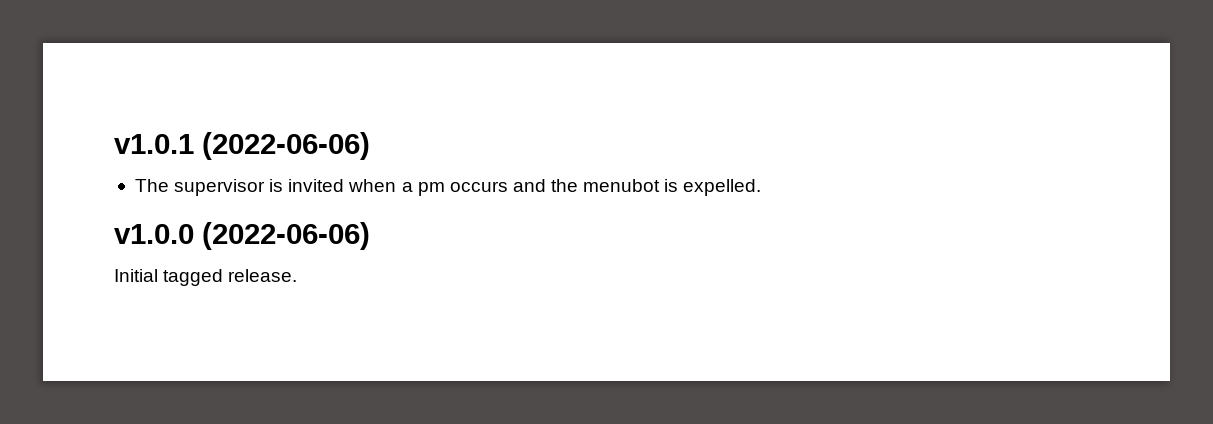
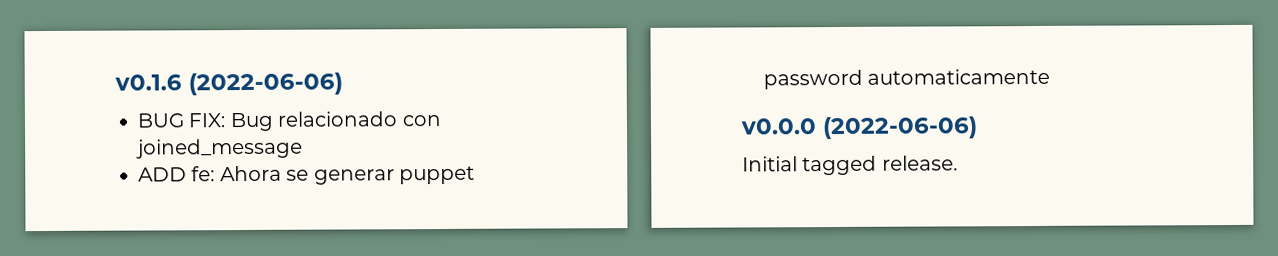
- v1.0.1 (2022-06-06)
- The supervisor is invited when a pm occurs and the menubot is expelled.
- v1.0.0 (2022-06-06)
+ v0.1.6 (2022-06-06)
+ BUG FIX: Bug relacionado con joined_message
+ ADD fe: Ahora se generar puppet password automaticamente
+ v0.0.0 (2022-06-06)

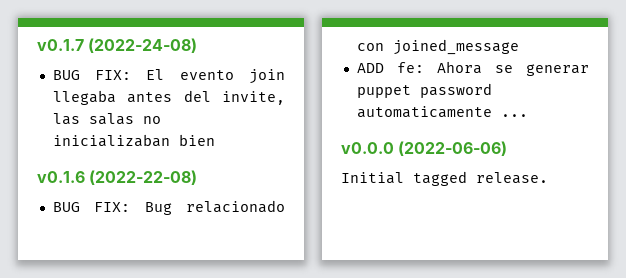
- v0.1.6 (2022-06-06)
+ v0.1.7 (2022-24-08)
+ BUG FIX: El evento join llegaba antes del invite, las salas no inicializaban bien
+ v0.1.6 (2022-22-08)
- ADD fe: Ahora se generar puppet password automaticamente
+ ADD fe: Ahora se generar puppet password automaticamente ...

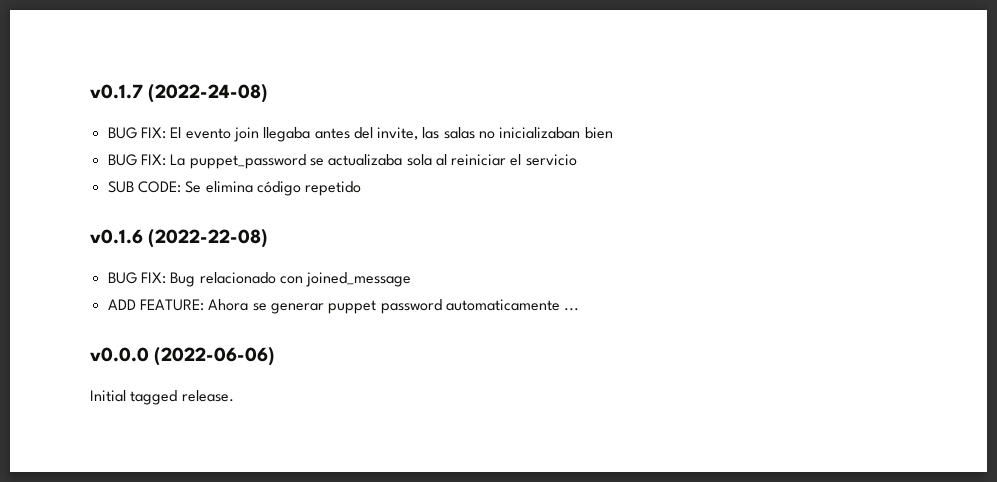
+ BUG FIX: La puppet_password se actualizaba sola al reiniciar el servicio
+ SUB CODE: Se elimina código repetido
- ADD fe: Ahora se generar puppet password automaticamente ...
+ ADD FEATURE: Ahora se generar puppet password automaticamente ...

